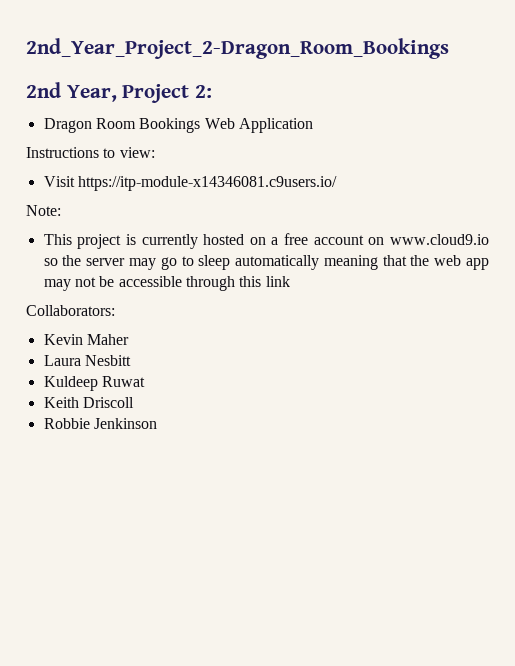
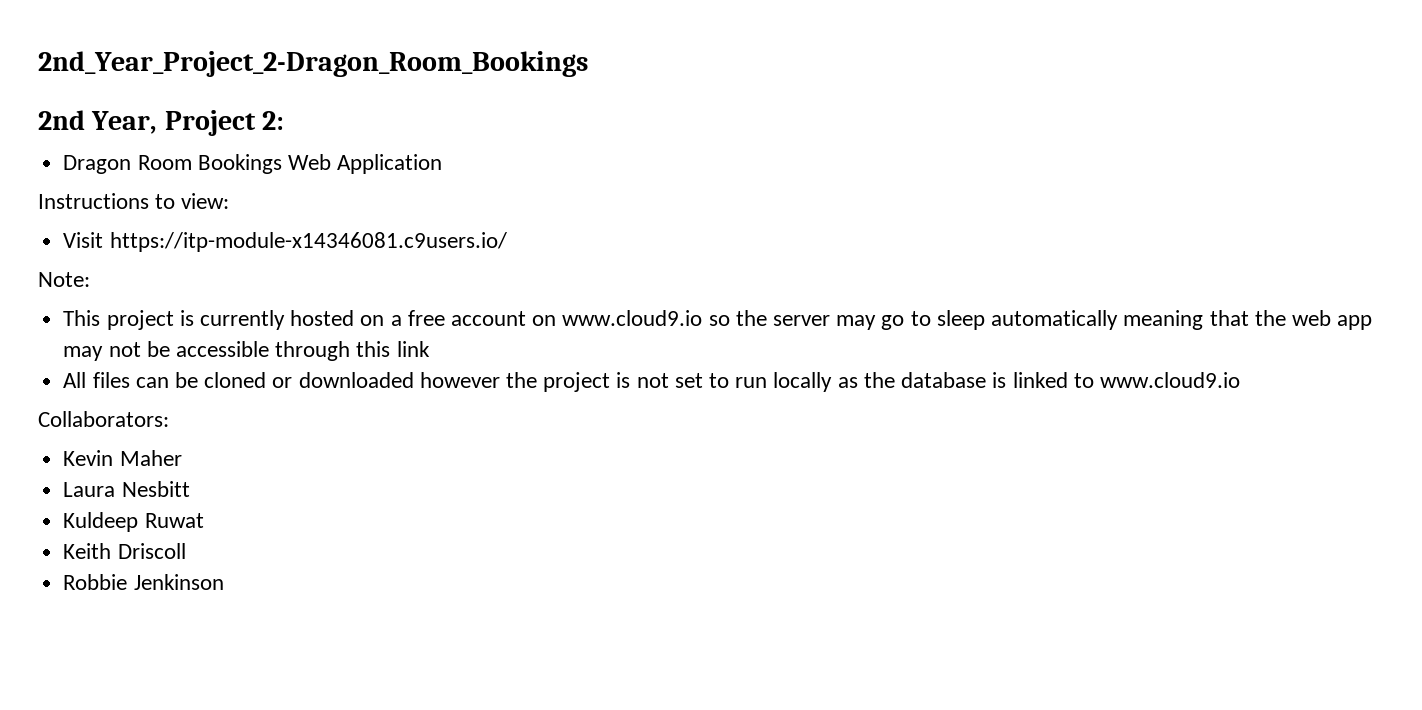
+ All files can be cloned or downloaded however the project is not set to run locally as the database is linked to www.cloud9.io

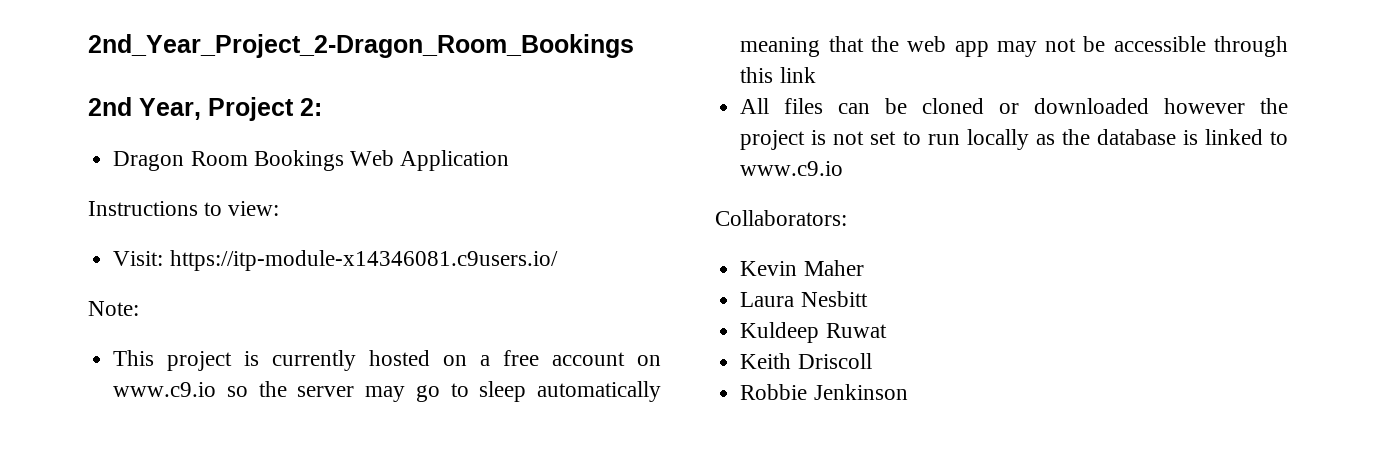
- Visit https://itp-module-x14346081.c9users.io/
+ Visit: https://itp-module-x14346081.c9users.io/
- This project is currently hosted on a free account on www.cloud9.io so the server may go to sleep automatically meaning that the web app may not be accessible through this link
+ This project is currently hosted on a free account on www.c9.io so the server may go to sleep automatically meaning that the web app may not be accessible through this link
- All files can be cloned or downloaded however the project is not set to run locally as the database is linked to www.cloud9.io
+ All files can be cloned or downloaded however the project is not set to run locally as the database is linked to www.c9.io

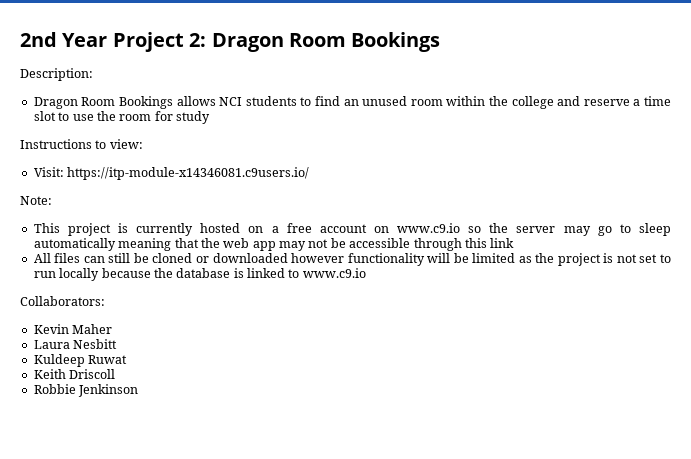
- 2nd_Year_Project_2-Dragon_Room_Bookings
- 2nd Year, Project 2:
- Dragon Room Bookings Web Application
+ 2nd Year Project 2: Dragon Room Bookings
+ Description:
+ Dragon Room Bookings allows NCI students to find an unused room within the college and reserve a time slot to use the room for study
- All files can be cloned or downloaded however the project is not set to run locally as the database is linked to www.c9.io
+ All files can still be cloned or downloaded however functionality will be limited as the project is not set to run locally because the database is linked to www.c9.io

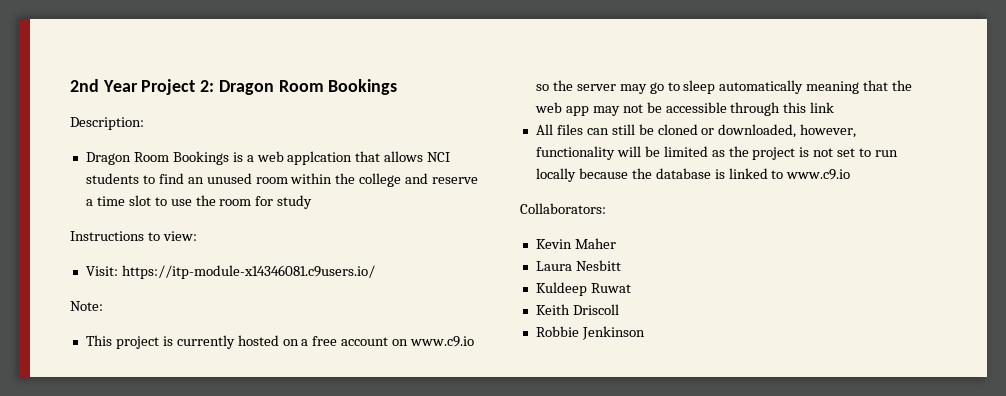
- Dragon Room Bookings allows NCI students to find an unused room within the college and reserve a time slot to use the room for study
+ Dragon Room Bookings is a web applcation that allows NCI students to find an unused room within the college and reserve a time slot to use the room for study
- All files can still be cloned or downloaded however functionality will be limited as the project is not set to run locally because the database is linked to www.c9.io
+ All files can still be cloned or downloaded, however, functionality will be limited as the project is not set to run locally because the database is linked to www.c9.io

